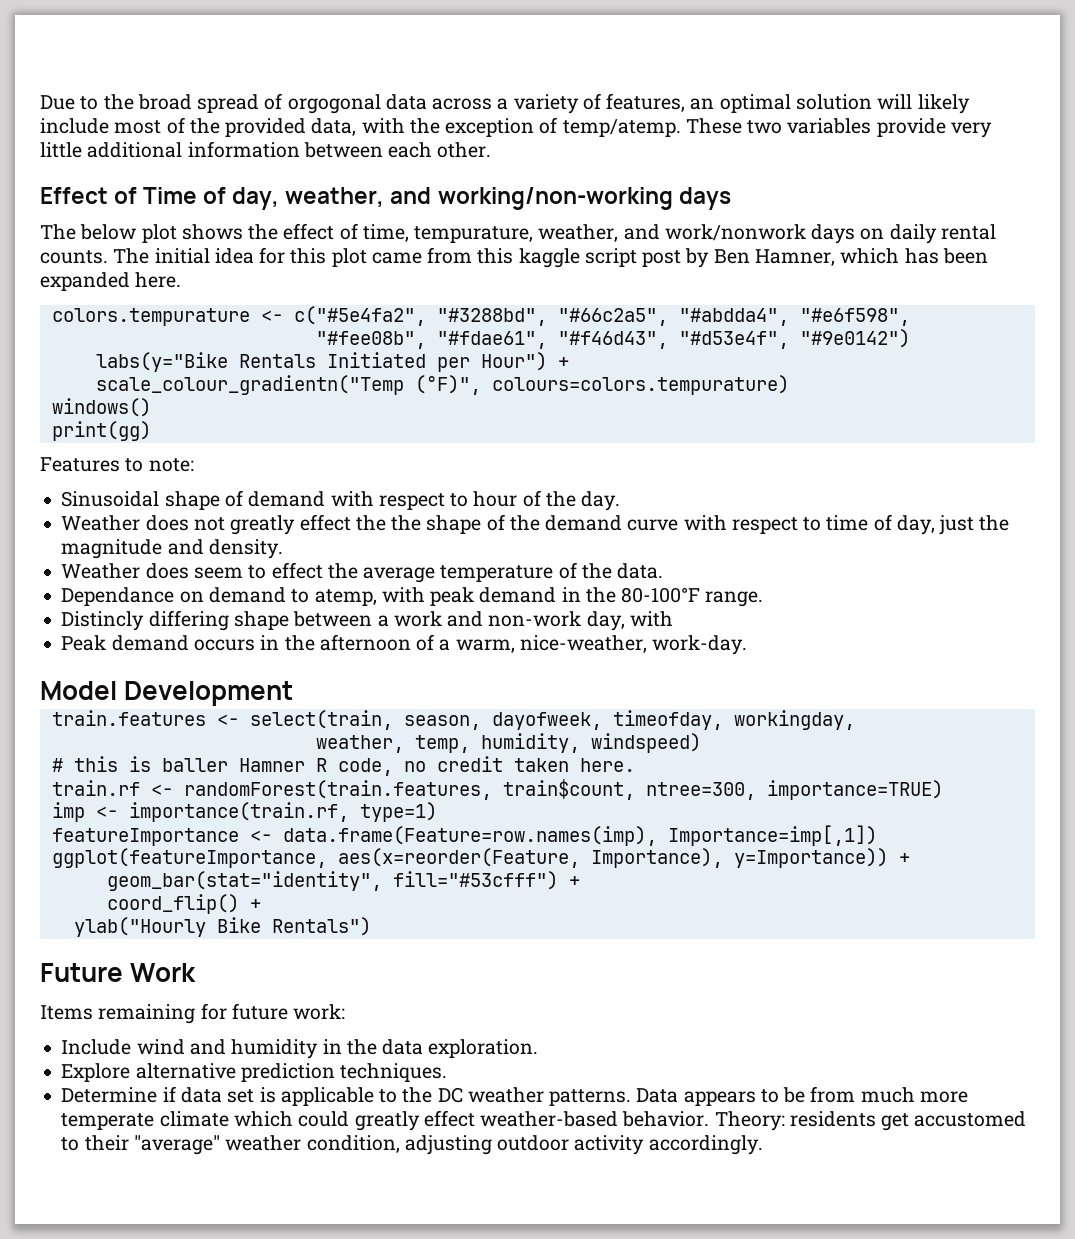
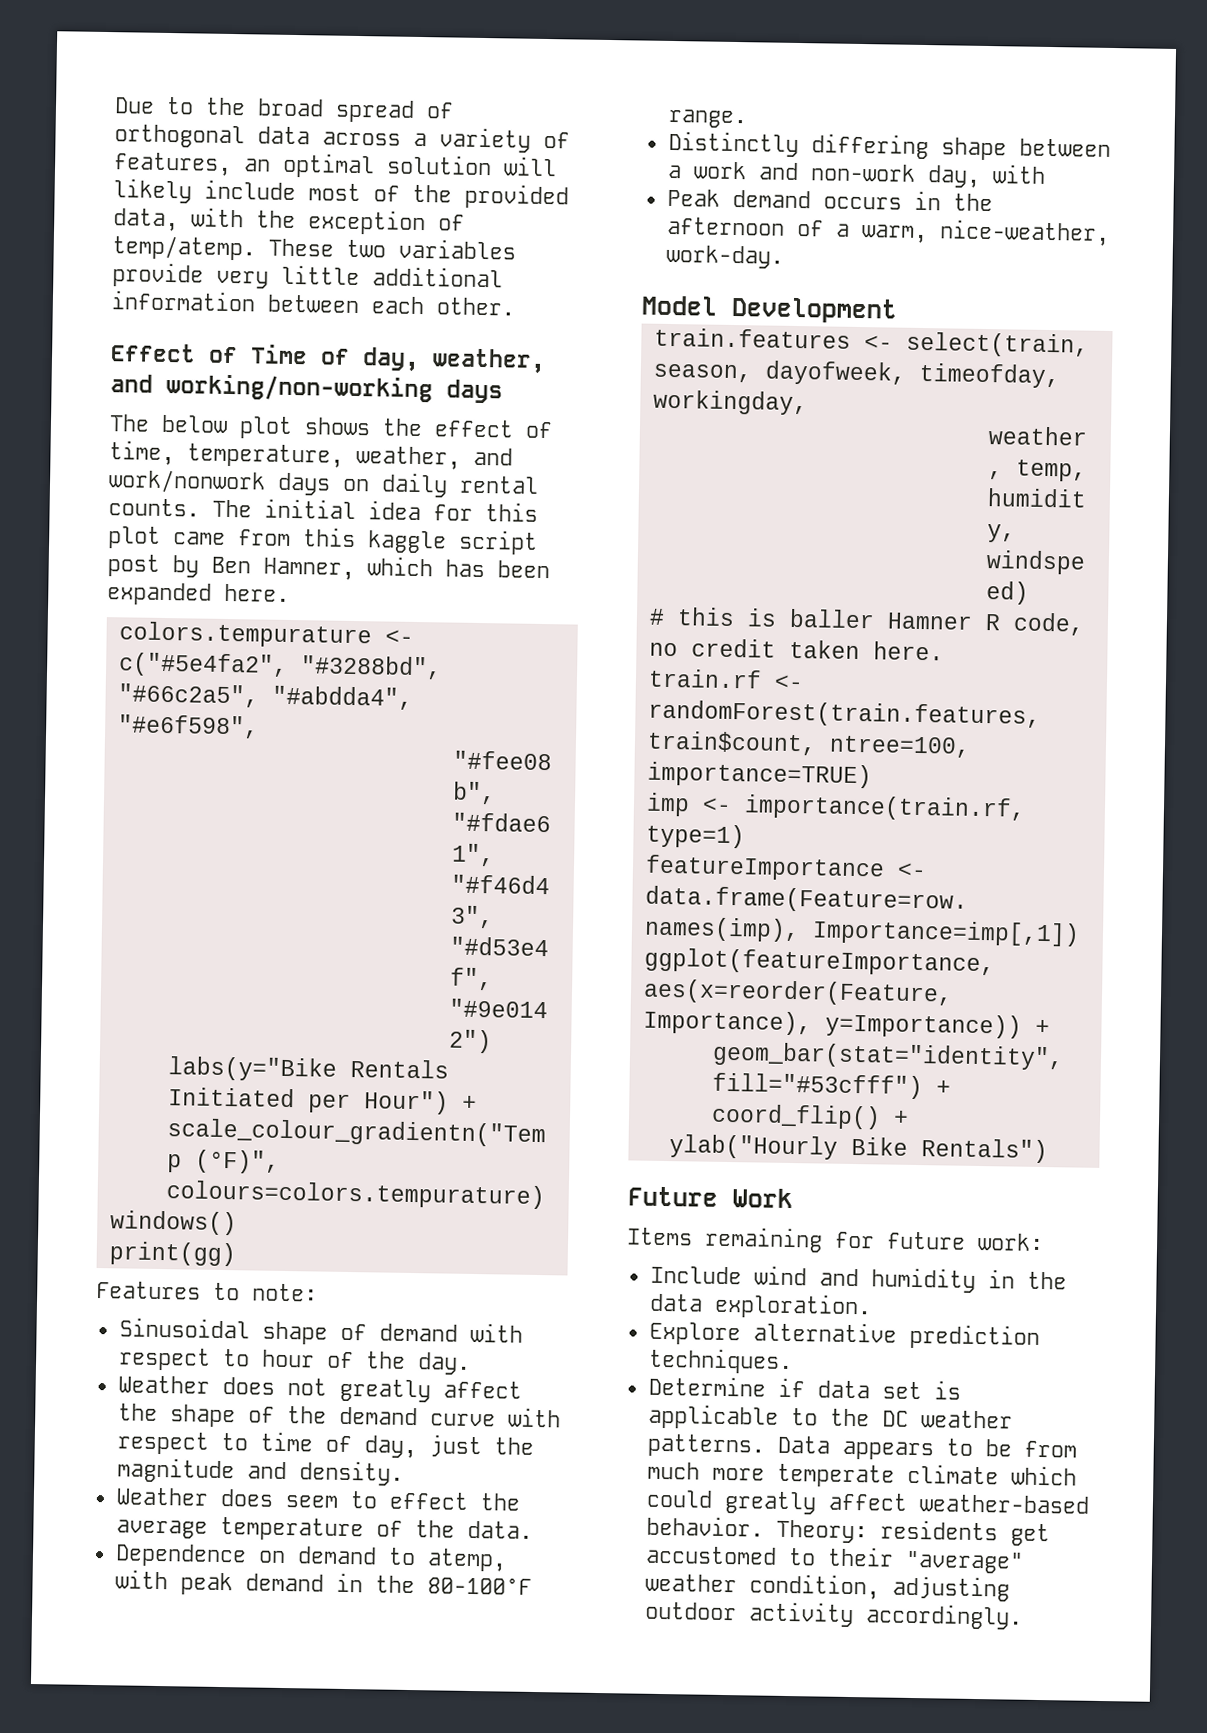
- Due to the broad spread of orgogonal data across a variety of features, an optimal solution will likely include most of the provided data, with the exception of temp/atemp.
+ Due to the broad spread of orthogonal data across a variety of features, an optimal solution will likely include most of the provided data, with the exception of temp/atemp.
- The below plot shows the effect of time, tempurature, weather, and work/nonwork days on daily rental counts.
+ The below plot shows the effect of time, temperature, weather, and work/nonwork days on daily rental counts.
- Weather does not greatly effect the the shape of the demand curve with respect to time of day, just the magnitude and density.
+ Weather does not greatly affect the shape of the demand curve with respect to time of day, just the magnitude and density.
- Dependance on demand to atemp, with peak demand in the 80-100°F range.
+ Dependence on demand to atemp, with peak demand in the 80-100°F range.
- Distincly differing shape between a work and non-work day, with
+ Distinctly differing shape between a work and non-work day, with
- train.rf <- randomForest(train.features, train$count, ntree=300, importance=TRUE)
+ train.rf <- randomForest(train.features, train$count, ntree=100, importance=TRUE)
- Data appears to be from much more temperate climate which could greatly effect weather-based behavior.
+ Data appears to be from much more temperate climate which could greatly affect weather-based behavior.

